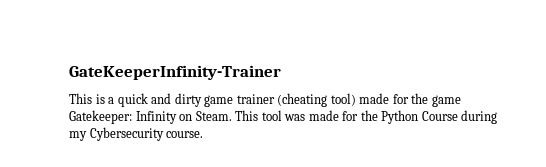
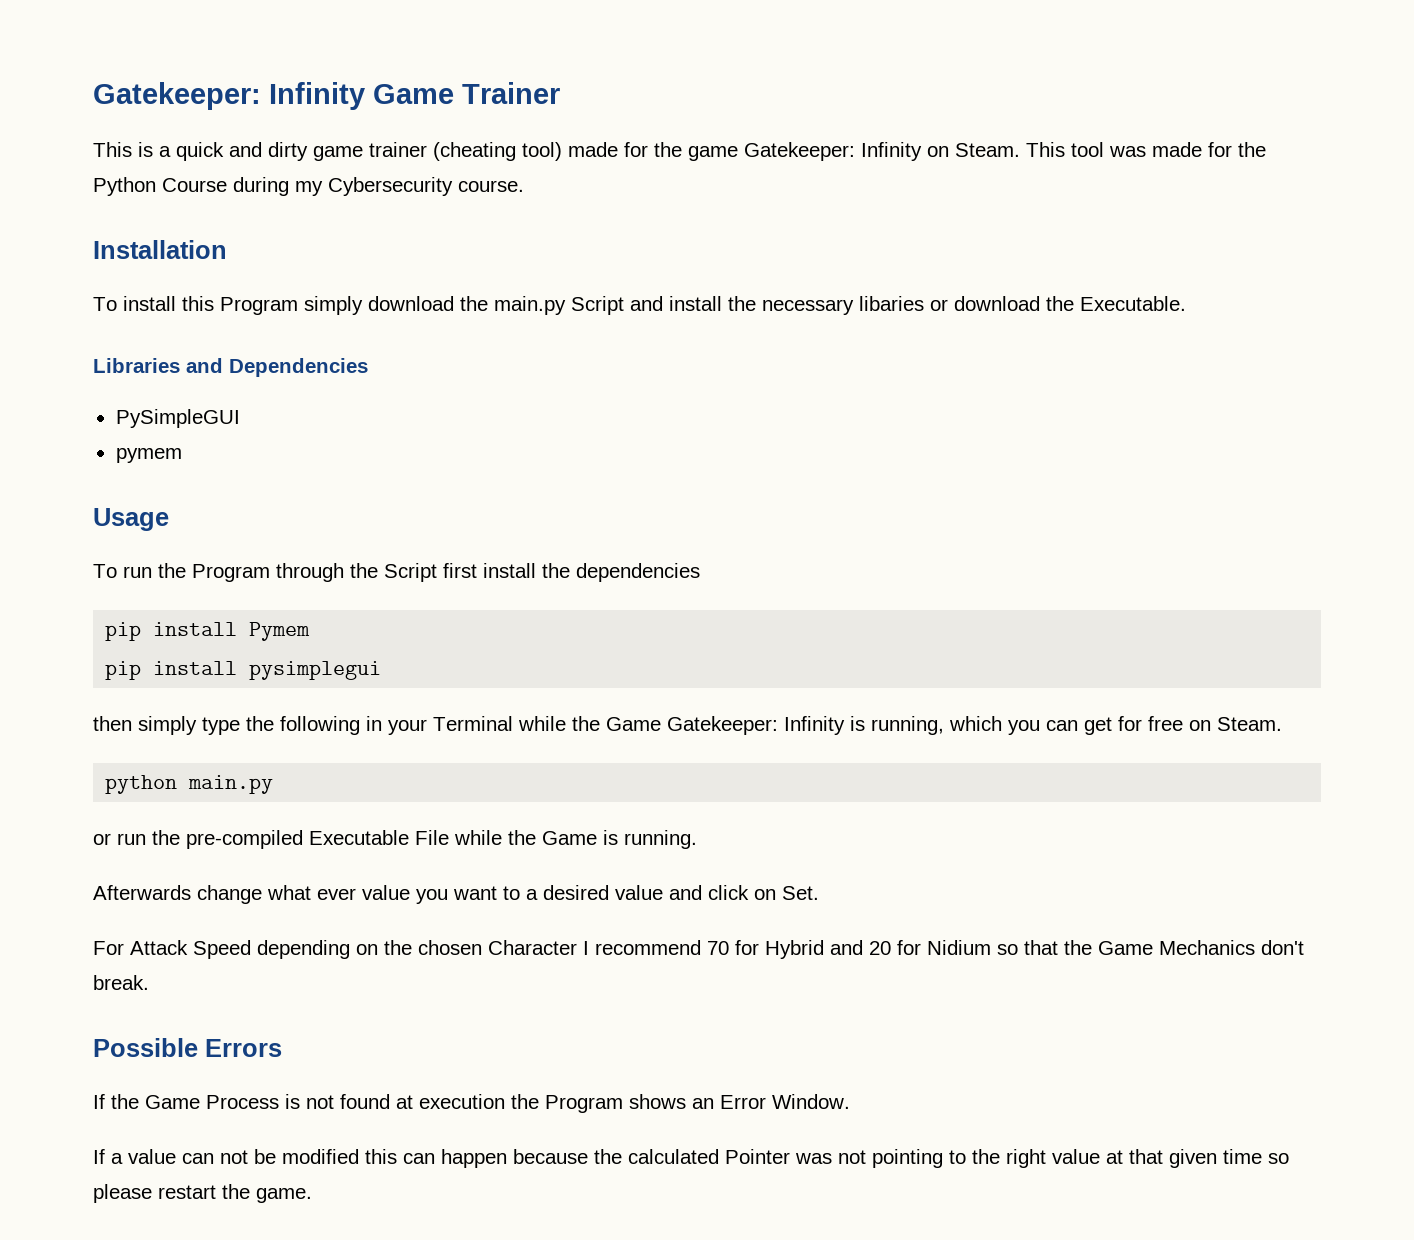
- GateKeeperInfinity-Trainer
+ Gatekeeper: Infinity Game Trainer
+ Installation
+ To install this Program simply download the main.py Script and install the necessary libaries or download the Executable.
+ Libraries and Dependencies
+ PySimpleGUI
+ pymem
+ Usage
+ To run the Program through the Script first install the dependencies
+ pip install Pymem
+ pip install pysimplegui
+ then simply type the following in your Terminal while the Game Gatekeeper: Infinity is running, which you can get for free on Steam.
+ python main.py
+ or run the pre-compiled Executable File while the Game is running.
+ Afterwards change what ever value you want to a desired value and click on Set.
+ For Attack Speed depending on the chosen Character I recommend 70 for Hybrid and 20 for Nidium so that the Game Mechanics don't break.
+ Possible Errors
+ If the Game Process is not found at execution the Program shows an Error Window.
+ If a value can not be modified this can happen because the calculated Pointer was not pointing to the right value at that given time so please restart the game.

